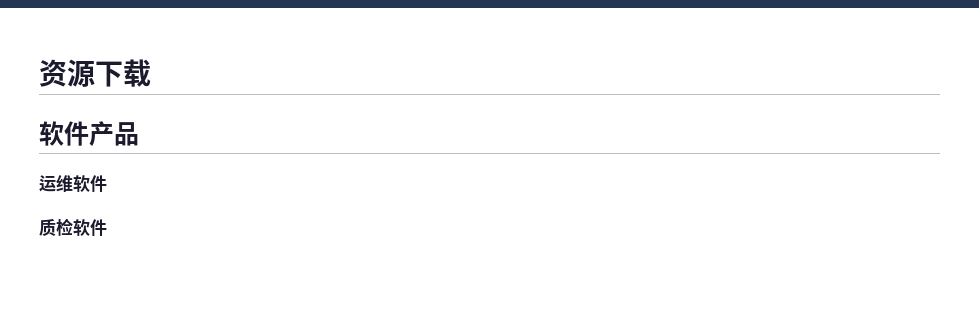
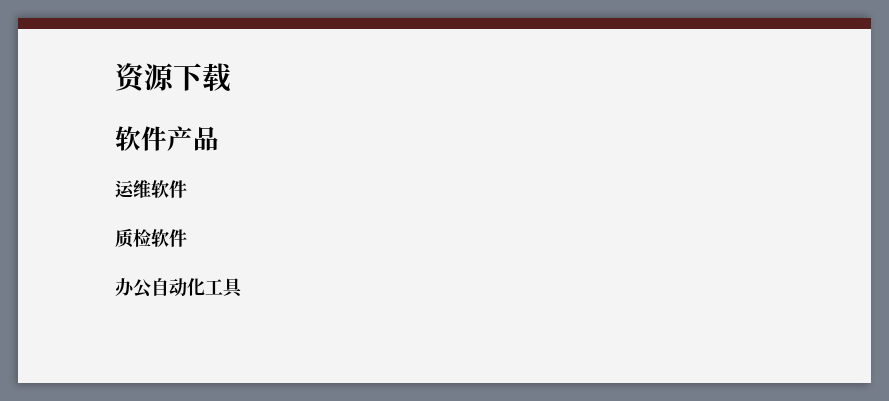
+ 办公自动化工具

